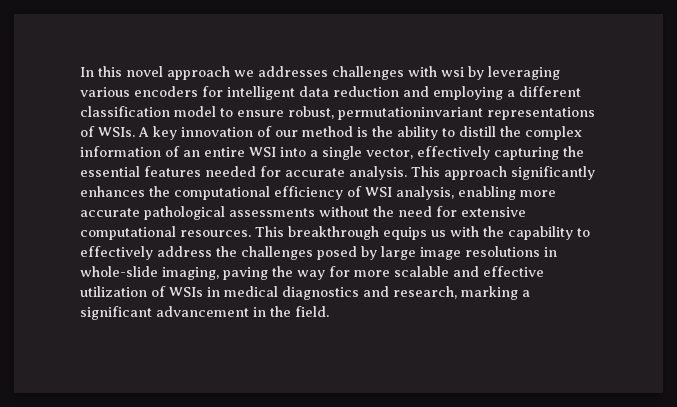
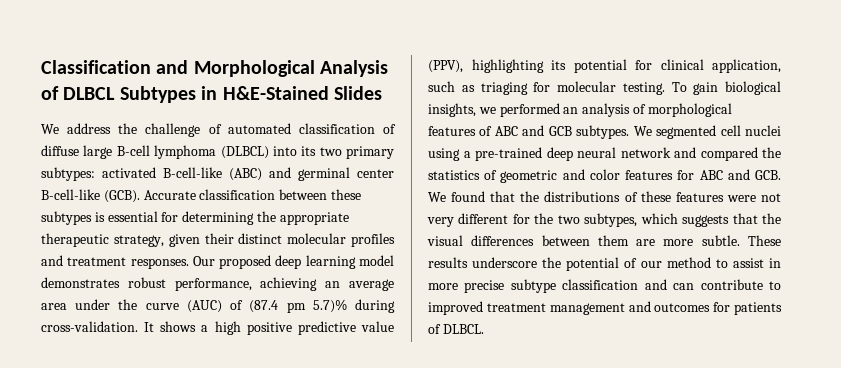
- In this novel approach we addresses challenges with wsi by leveraging various encoders for intelligent data reduction and employing a different classification model to ensure robust, permutationinvariant representations of WSIs. A key innovation of our method is the ability to distill the complex information of an entire WSI into a single vector, effectively capturing the essential features needed for accurate analysis. This approach significantly enhances the computational efficiency of WSI analysis, enabling more accurate pathological assessments without the need for extensive computational resources. This breakthrough equips us with the capability to effectively address the challenges posed by large image resolutions in whole-slide imaging, paving the way for more scalable and effective utilization of WSIs in medical diagnostics and research, marking a significant advancement in the field.
+ Classification and Morphological Analysis of DLBCL Subtypes in H&E-Stained Slides
+ We address the challenge of automated classification of diffuse large B-cell lymphoma (DLBCL) into its two primary subtypes: activated B-cell-like (ABC) and germinal center B-cell-like (GCB). Accurate classification between these subtypes is essential for determining the appropriate therapeutic strategy, given their distinct molecular profiles and treatment responses. Our proposed deep learning model demonstrates robust performance, achieving an average area under the curve (AUC) of (87.4 pm 5.7)% during cross-validation. It shows a high positive predictive value (PPV), highlighting its potential for clinical application, such as triaging for molecular testing. To gain biological insights, we performed an analysis of morphological features of ABC and GCB subtypes. We segmented cell nuclei using a pre-trained deep neural network and compared the statistics of geometric and color features for ABC and GCB. We found that the distributions of these features were not very different for the two subtypes, which suggests that the visual differences between them are more subtle. These results underscore the potential of our method to assist in more precise subtype classification and can contribute to improved treatment management and outcomes for patients of DLBCL.

